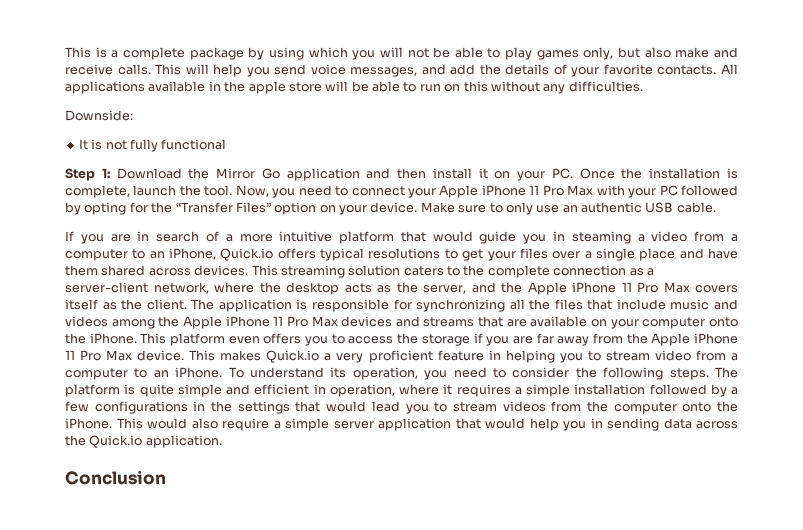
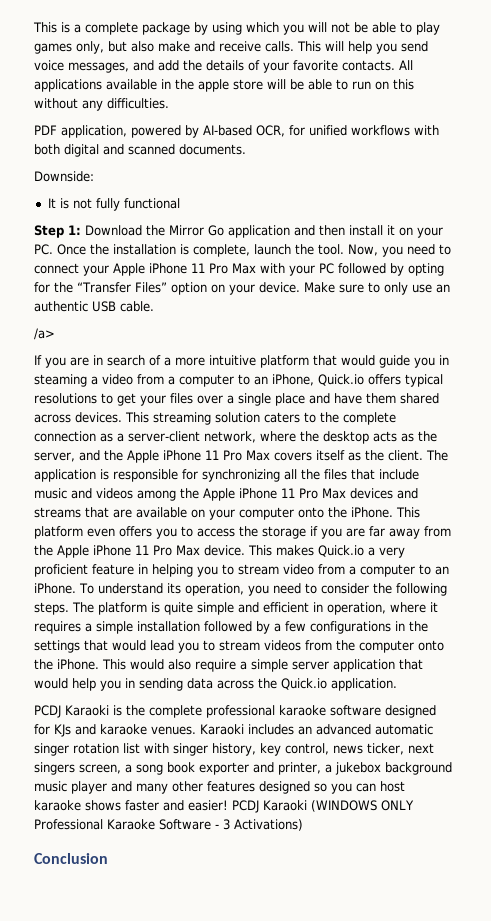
+ PDF application, powered by AI-based OCR, for unified workflows with both digital and scanned documents.
+ /a>
+ PCDJ Karaoki is the complete professional karaoke software designed for KJs and karaoke venues. Karaoki includes an advanced automatic singer rotation list with singer history, key control, news ticker, next singers screen, a song book exporter and printer, a jukebox background music player and many other features designed so you can host karaoke shows faster and easier! PCDJ Karaoki (WINDOWS ONLY Professional Karaoke Software - 3 Activations)

